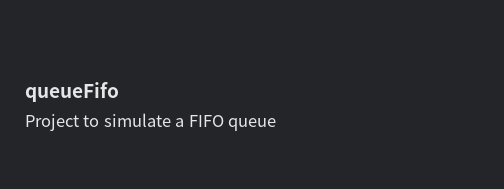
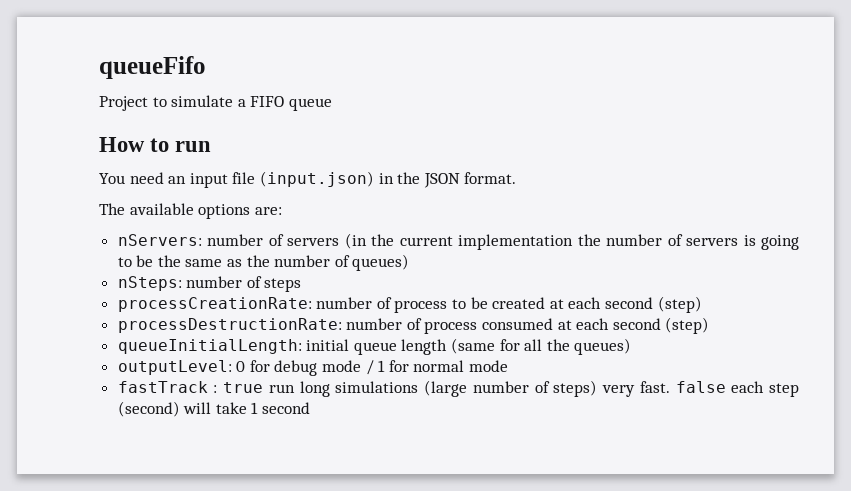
+ How to run
+ You need an input file (input.json) in the JSON format.
+ The available options are:
+ nServers: number of servers (in the current implementation the number of servers is going to be the same as the number of queues)
+ nSteps: number of steps
+ processCreationRate: number of process to be created at each second (step)
+ processDestructionRate: number of process consumed at each second (step)
+ queueInitialLength: initial queue length (same for all the queues)
+ outputLevel: 0 for debug mode / 1 for normal mode
+ fastTrack : true run long simulations (large number of steps) very fast. false each step (second) will take 1 second

